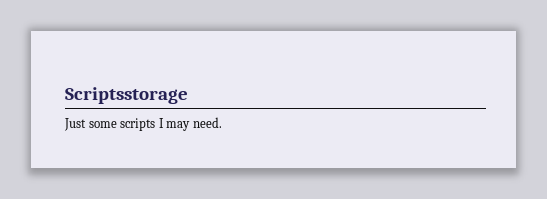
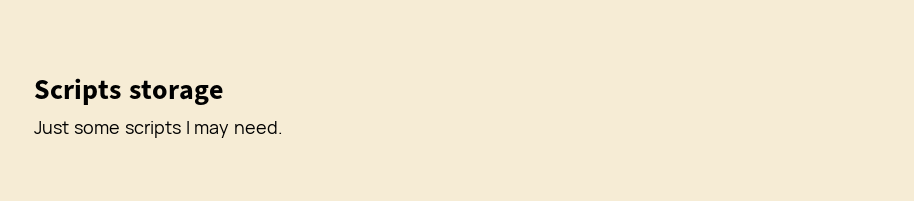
- Scriptsstorage
+ Scripts storage

